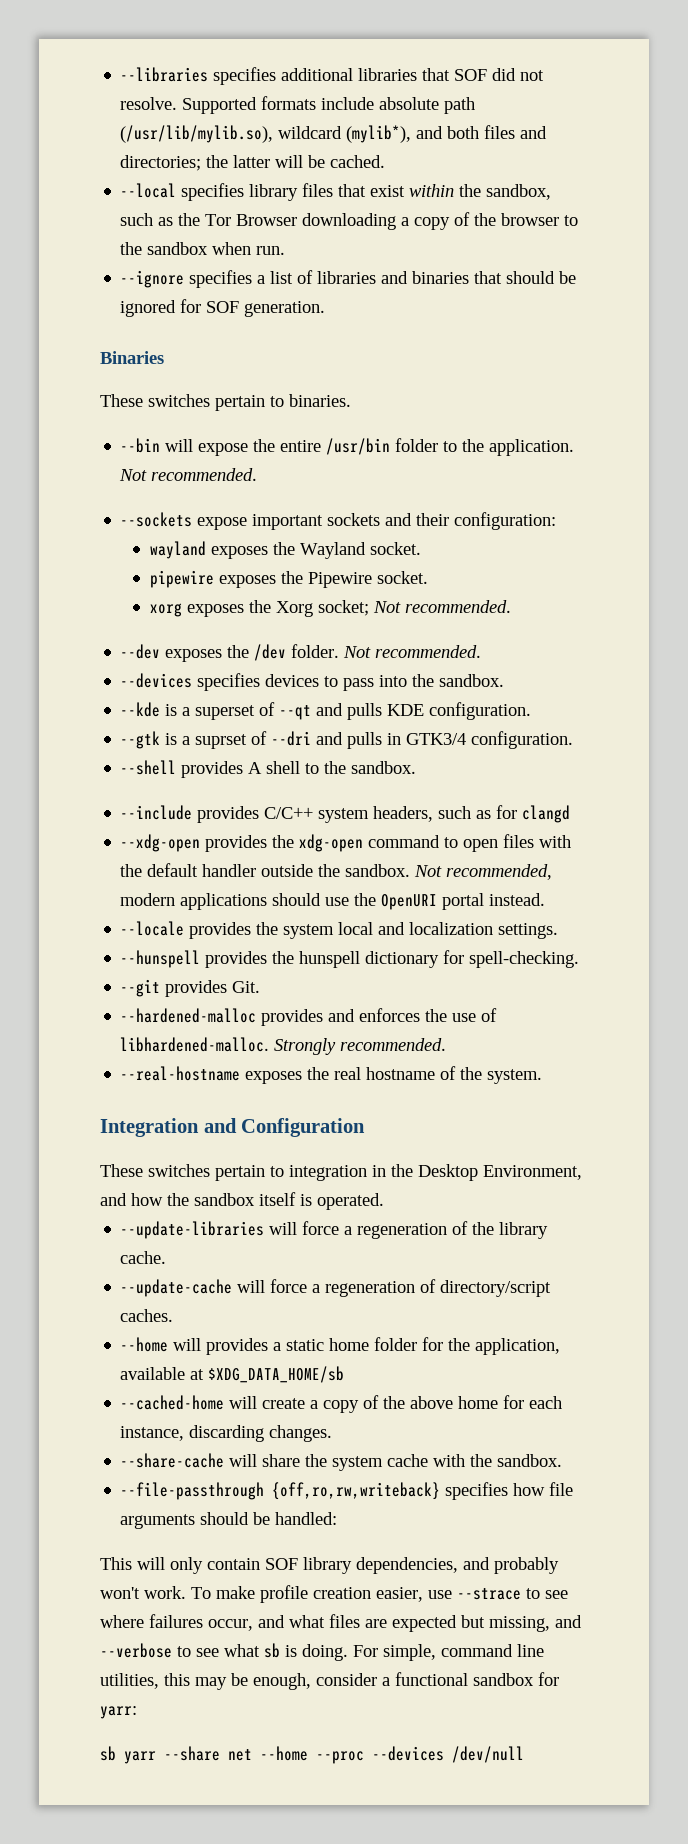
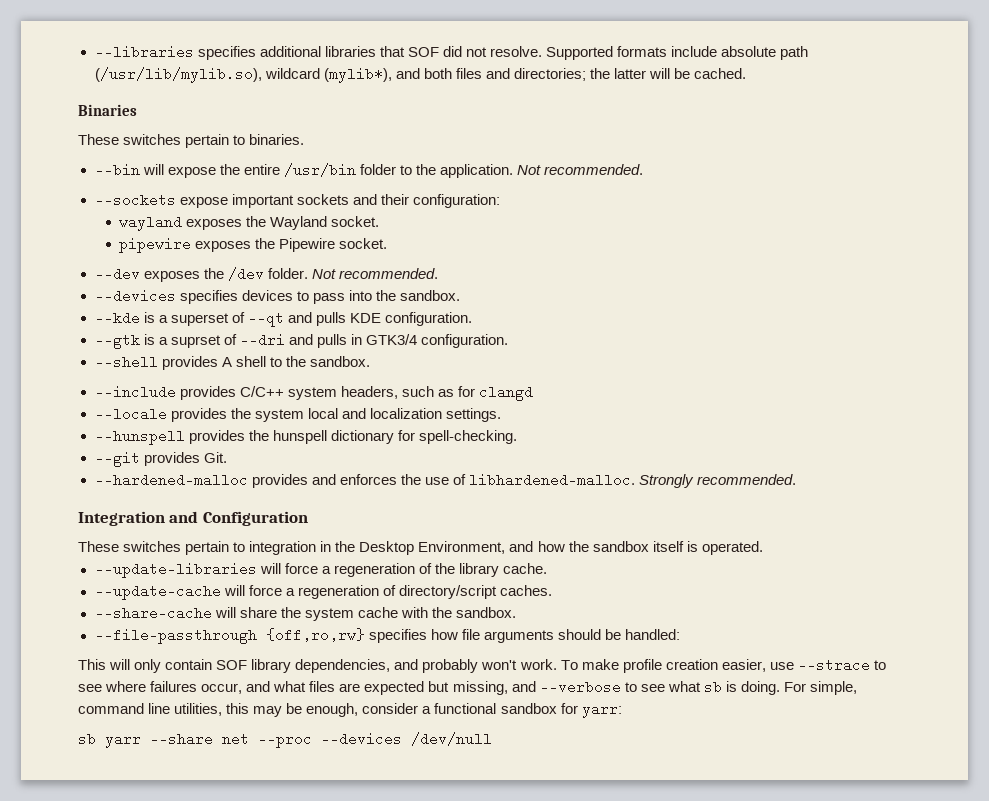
- --local specifies library files that exist within the sandbox, such as the Tor Browser downloading a copy of the browser to the sandbox when run.
- --ignore specifies a list of libraries and binaries that should be ignored for SOF generation.
- xorg exposes the Xorg socket; Not recommended.
- --xdg-open provides the xdg-open command to open files with the default handler outside the sandbox. Not recommended, modern applications should use the OpenURI portal instead.
- --real-hostname exposes the real hostname of the system.
- --home will provides a static home folder for the application, available at $XDG_DATA_HOME/sb
- --cached-home will create a copy of the above home for each instance, discarding changes.
- --file-passthrough {off,ro,rw,writeback} specifies how file arguments should be handled:
+ --file-passthrough {off,ro,rw} specifies how file arguments should be handled:
- sb yarr --share net --home --proc --devices /dev/null
+ sb yarr --share net --proc --devices /dev/null

